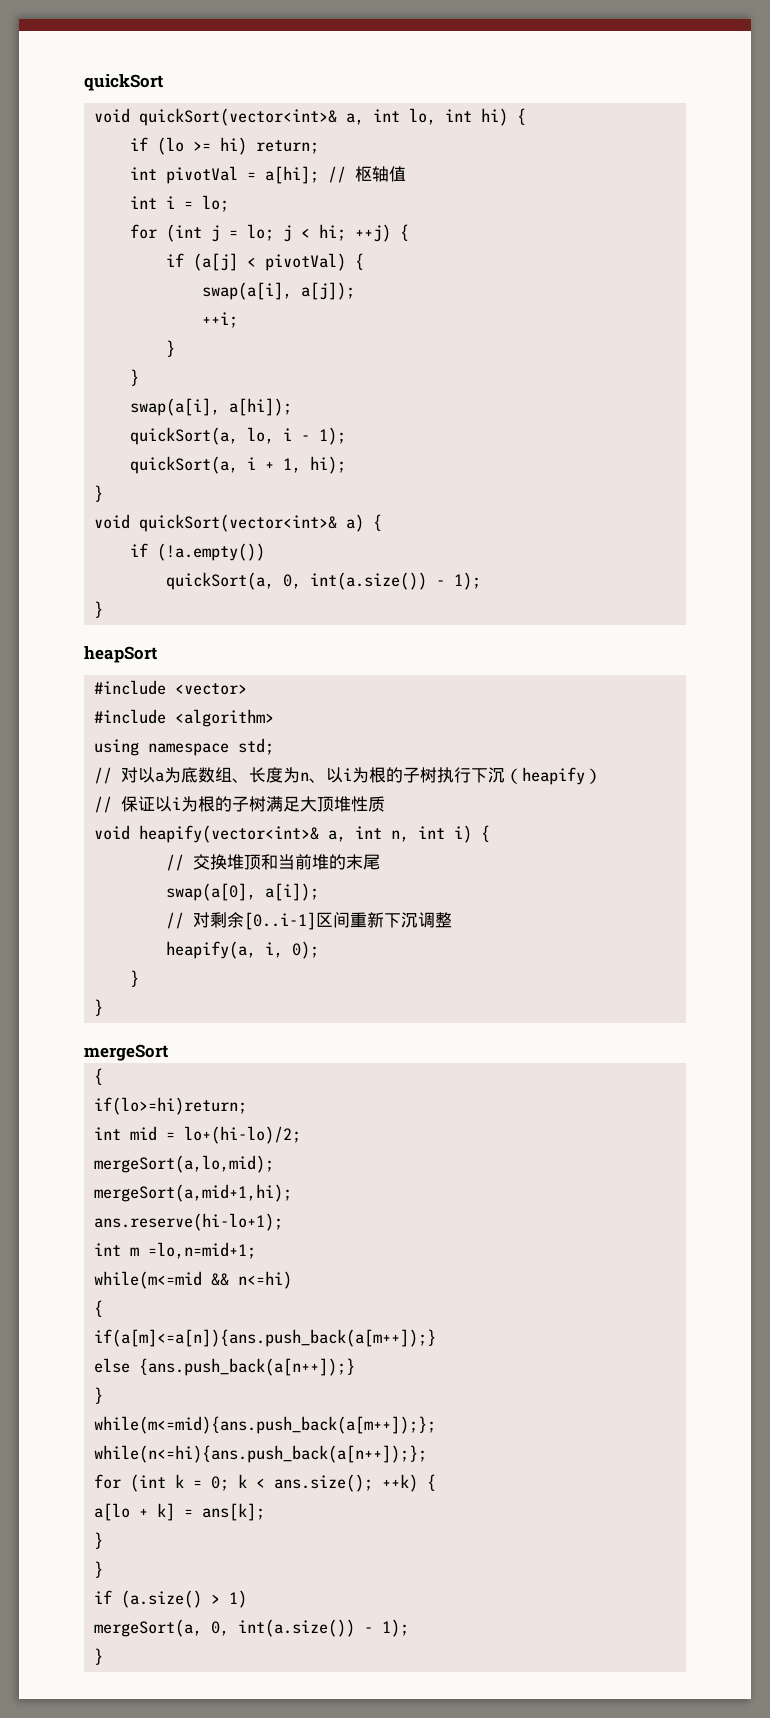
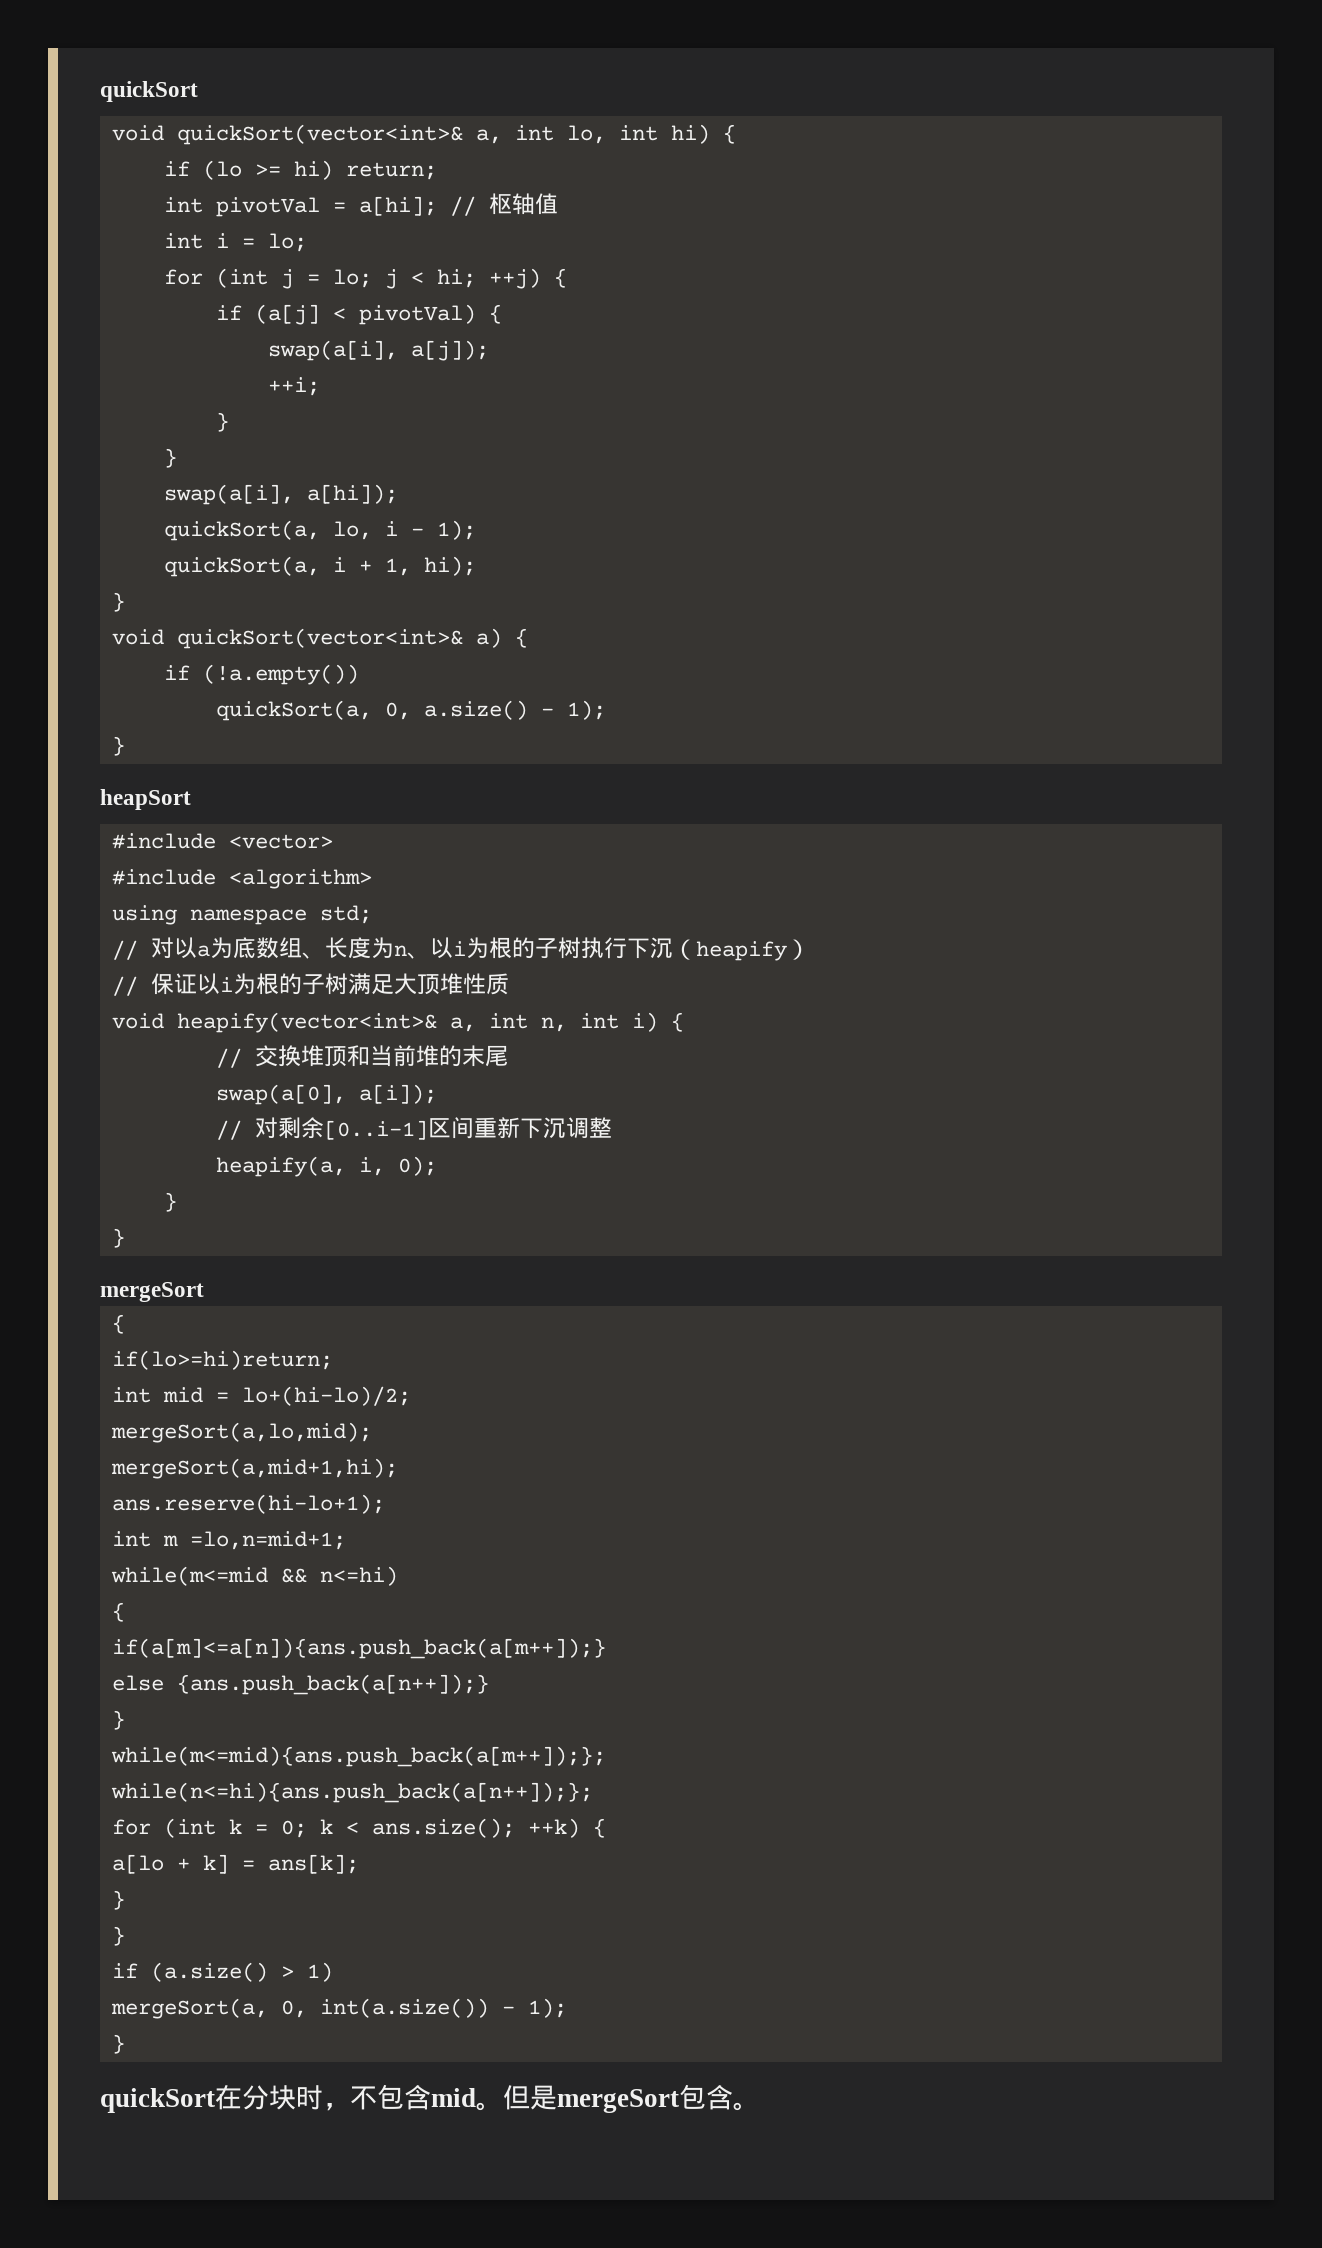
- quickSort(a, 0, int(a.size()) - 1);
+ quickSort(a, 0, a.size() - 1);
+ quickSort在分块时，不包含mid。但是mergeSort包含。

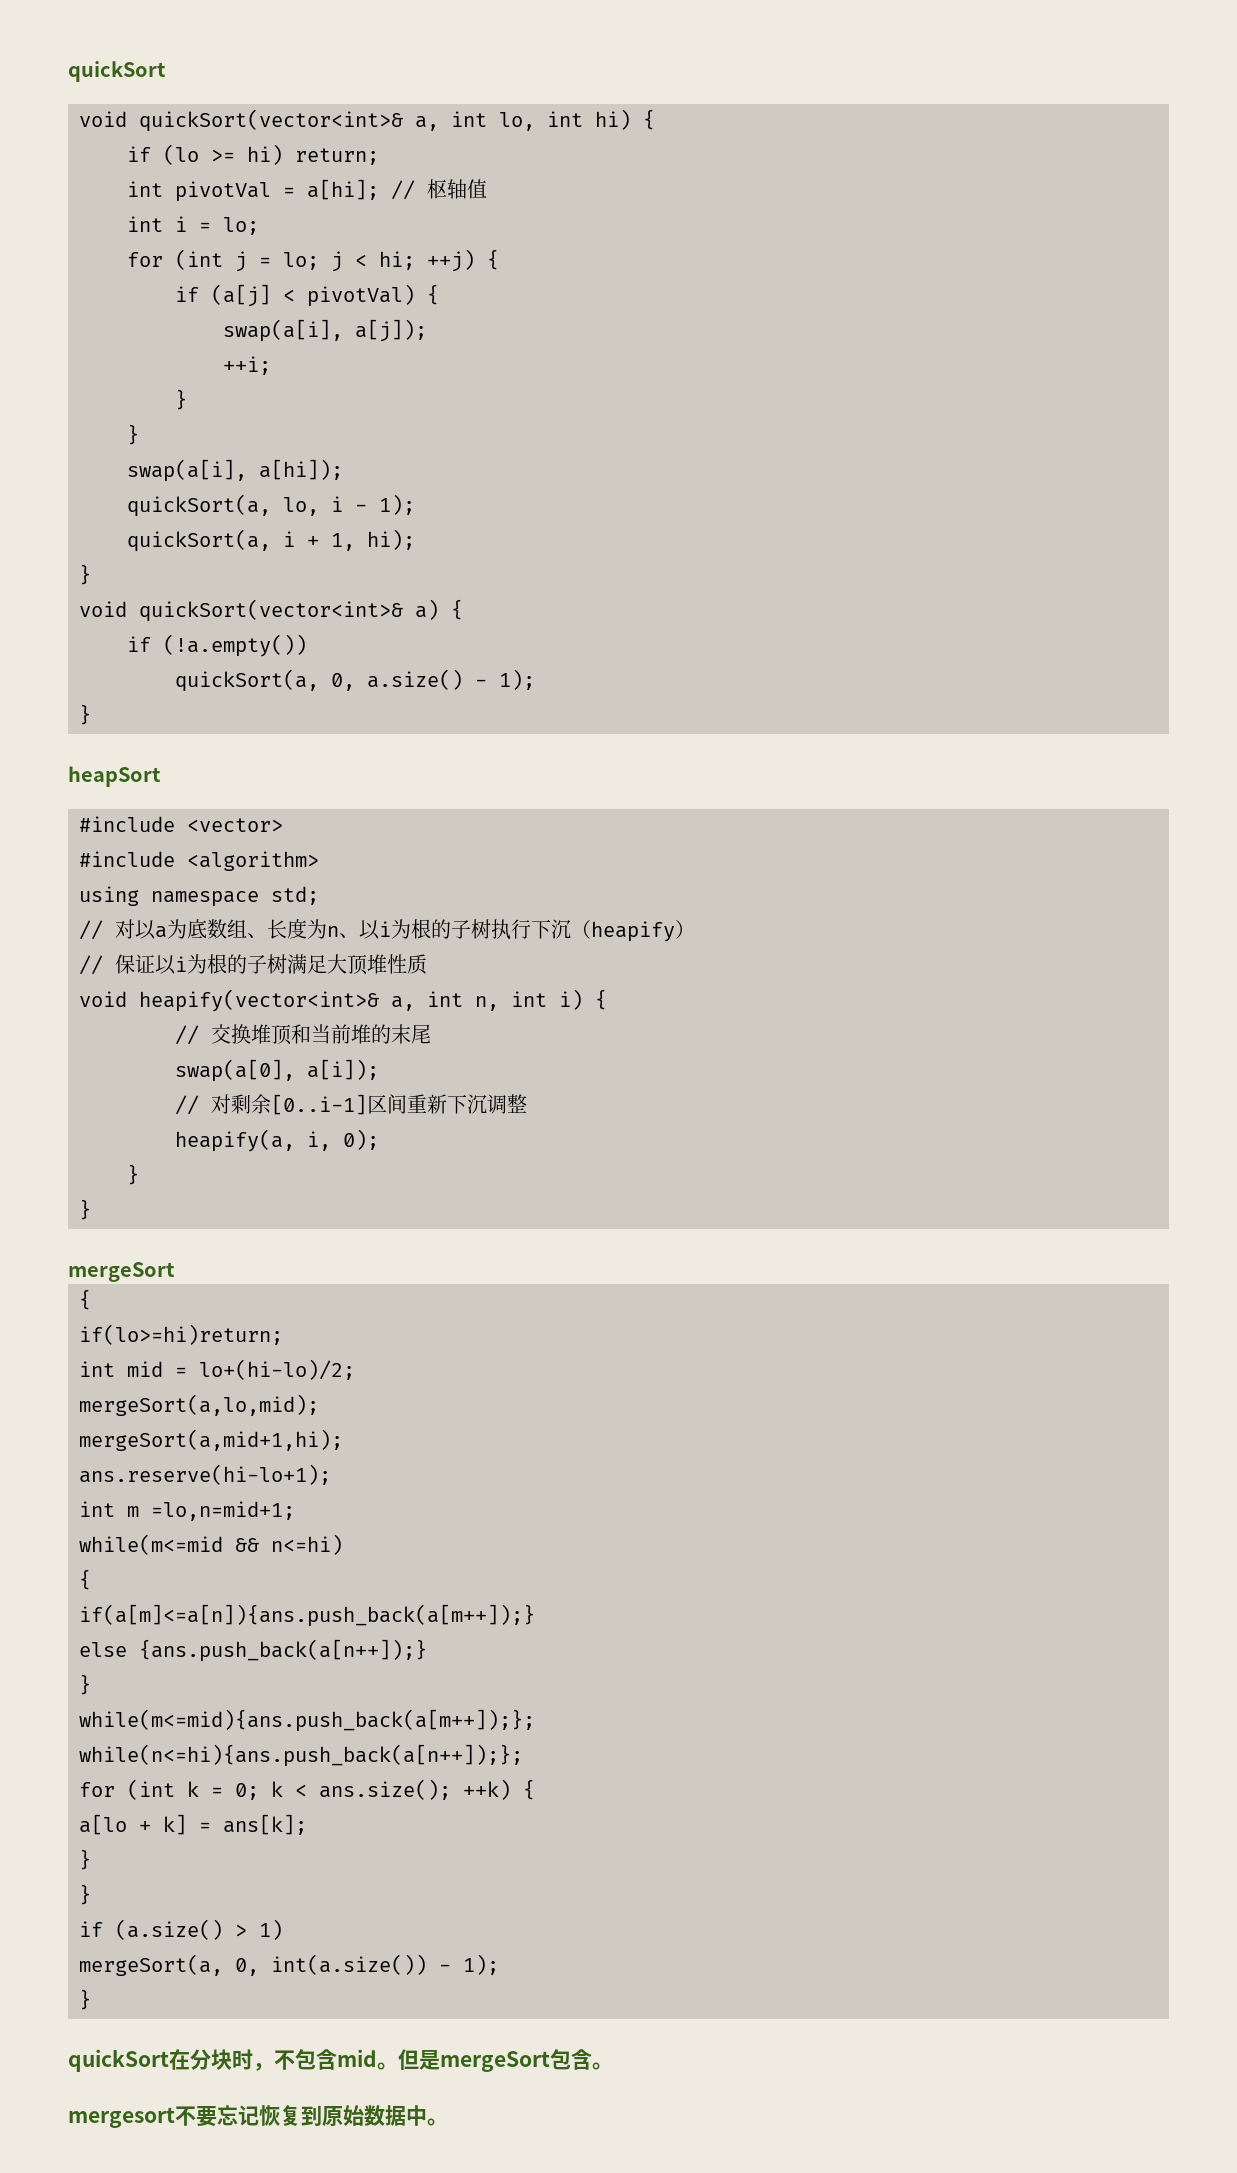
+ mergesort不要忘记恢复到原始数据中。

